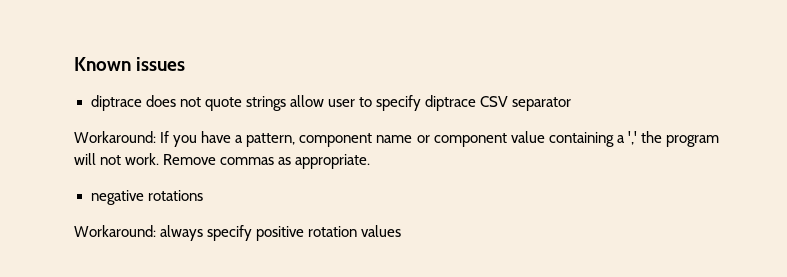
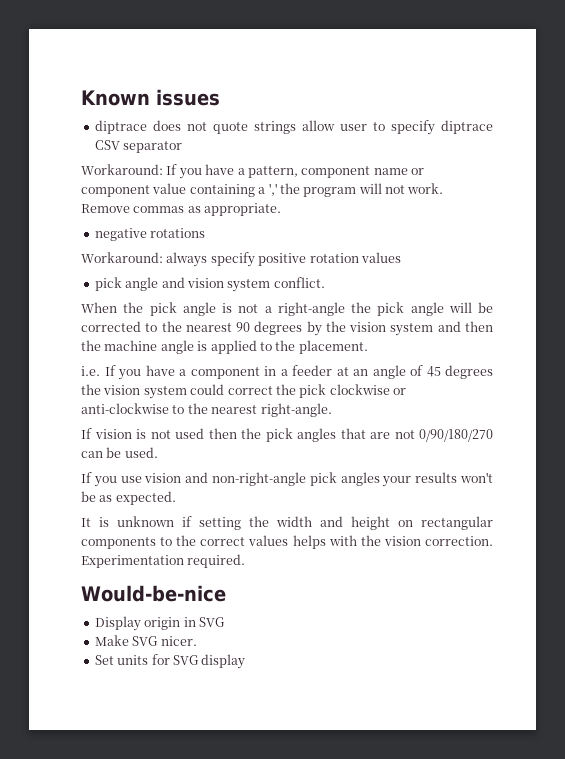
+ pick angle and vision system conflict.
+ When the pick angle is not a right-angle the pick angle will be corrected to the nearest 90 degrees by the vision system and then the machine angle is applied to the placement.
+ i.e. If you have a component in a feeder at an angle of 45 degrees the vision system could correct the pick clockwise or anti-clockwise to the nearest right-angle.
+ If vision is not used then the pick angles that are not 0/90/180/270 can be used.
+ If you use vision and non-right-angle pick angles your results won't be as expected.
+ It is unknown if setting the width and height on rectangular components to the correct values helps with the vision correction. Experimentation required.
+ Would-be-nice
+ Display origin in SVG
+ Make SVG nicer.
+ Set units for SVG display

